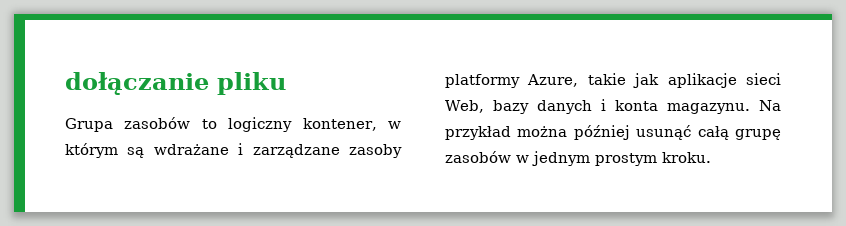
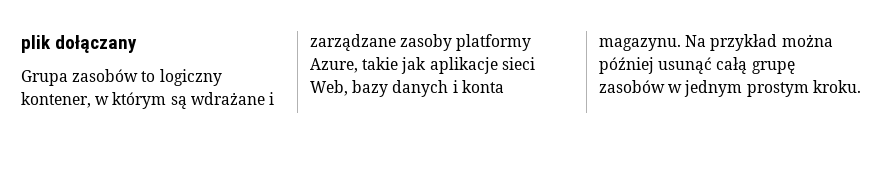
- dołączanie pliku
+ plik dołączany

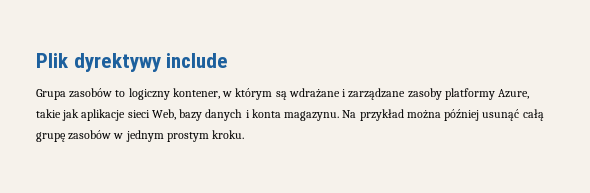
- plik dołączany
+ Plik dyrektywy include

